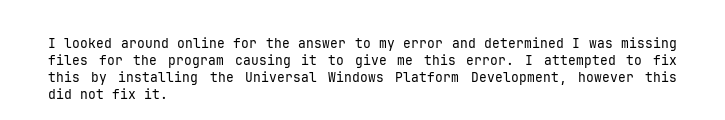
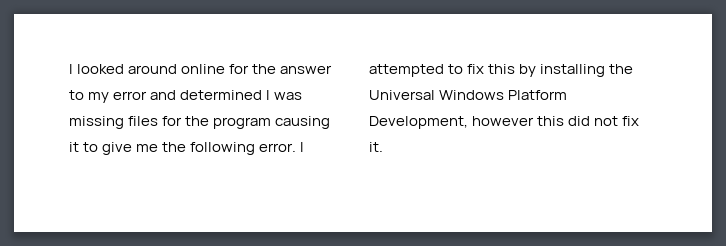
- I looked around online for the answer to my error and determined I was missing files for the program causing it to give me this error.
+ I looked around online for the answer to my error and determined I was missing files for the program causing it to give me the following error.

